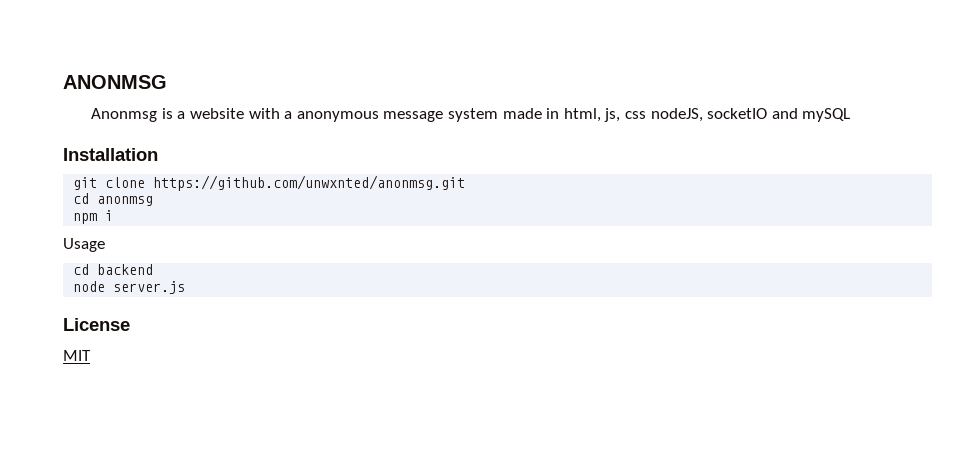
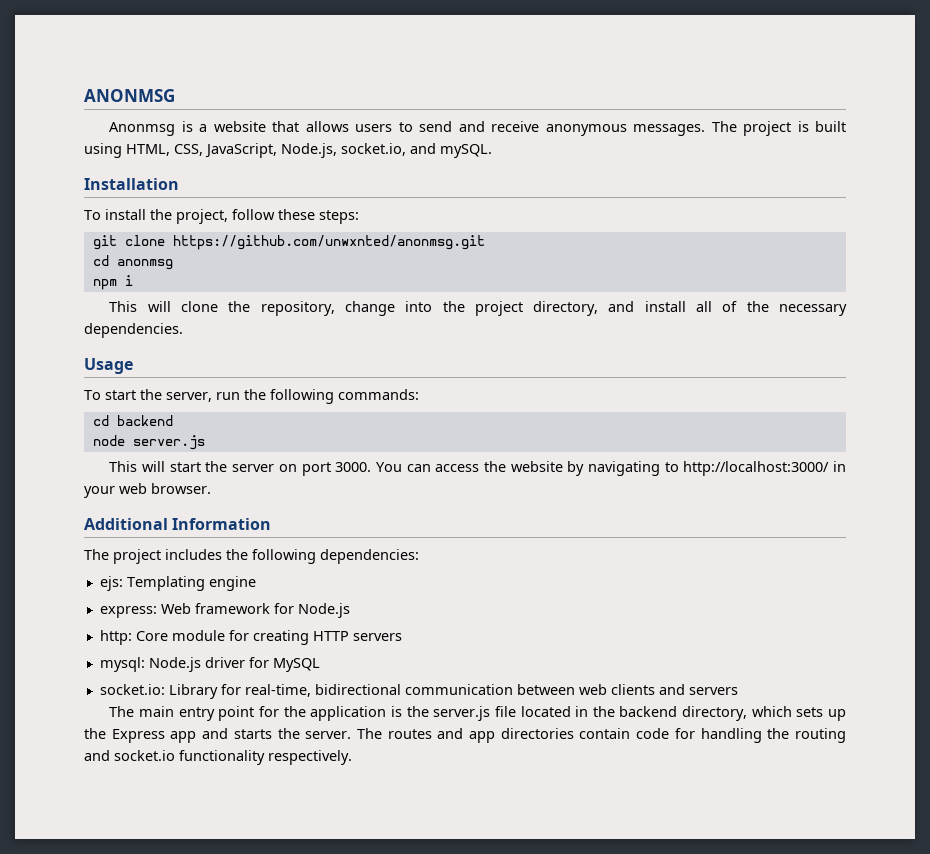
- Anonmsg is a website with a anonymous message system made in html, js, css nodeJS, socketIO and mySQL
+ Anonmsg is a website that allows users to send and receive anonymous messages. The project is built using HTML, CSS, JavaScript, Node.js, socket.io, and mySQL.
  Installation
+ To install the project, follow these steps:
+ This will clone the repository, change into the project directory, and install all of the necessary dependencies.
  Usage
+ To start the server, run the following commands:
  cd backend
  node server.js
- License
- MIT
+ This will start the server on port 3000. You can access the website by navigating to http://localhost:3000/ in your web browser.
+ Additional Information
+ The project includes the following dependencies:
+ ejs: Templating engine
+ express: Web framework for Node.js
+ http: Core module for creating HTTP servers
+ mysql: Node.js driver for MySQL
+ socket.io: Library for real-time, bidirectional communication between web clients and servers
+ The main entry point for the application is the server.js file located in the backend directory, which sets up the Express app and starts the server. The routes and app directories contain code for handling the routing and socket.io functionality respectively.

